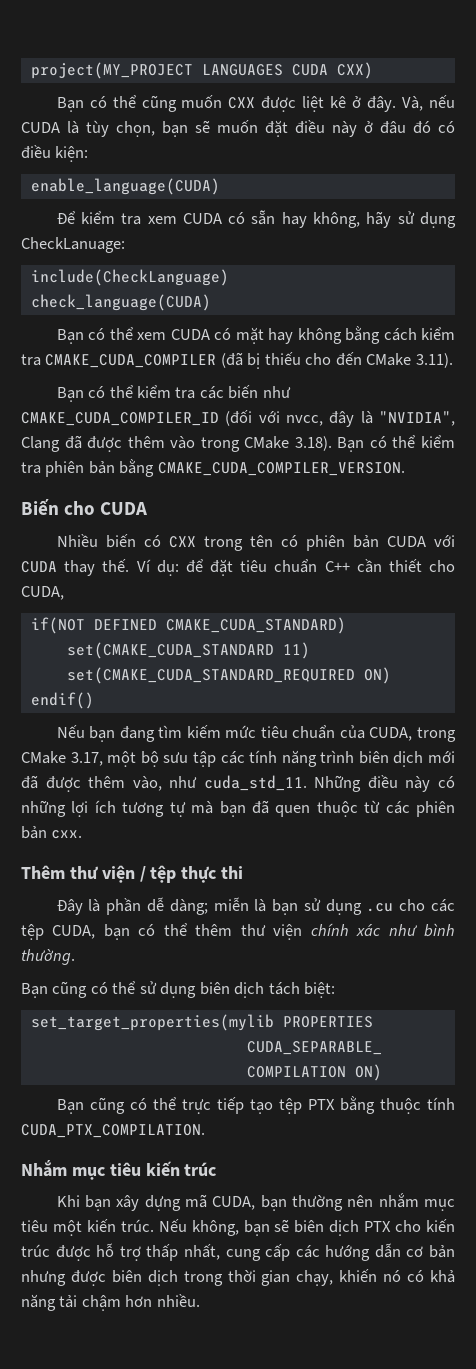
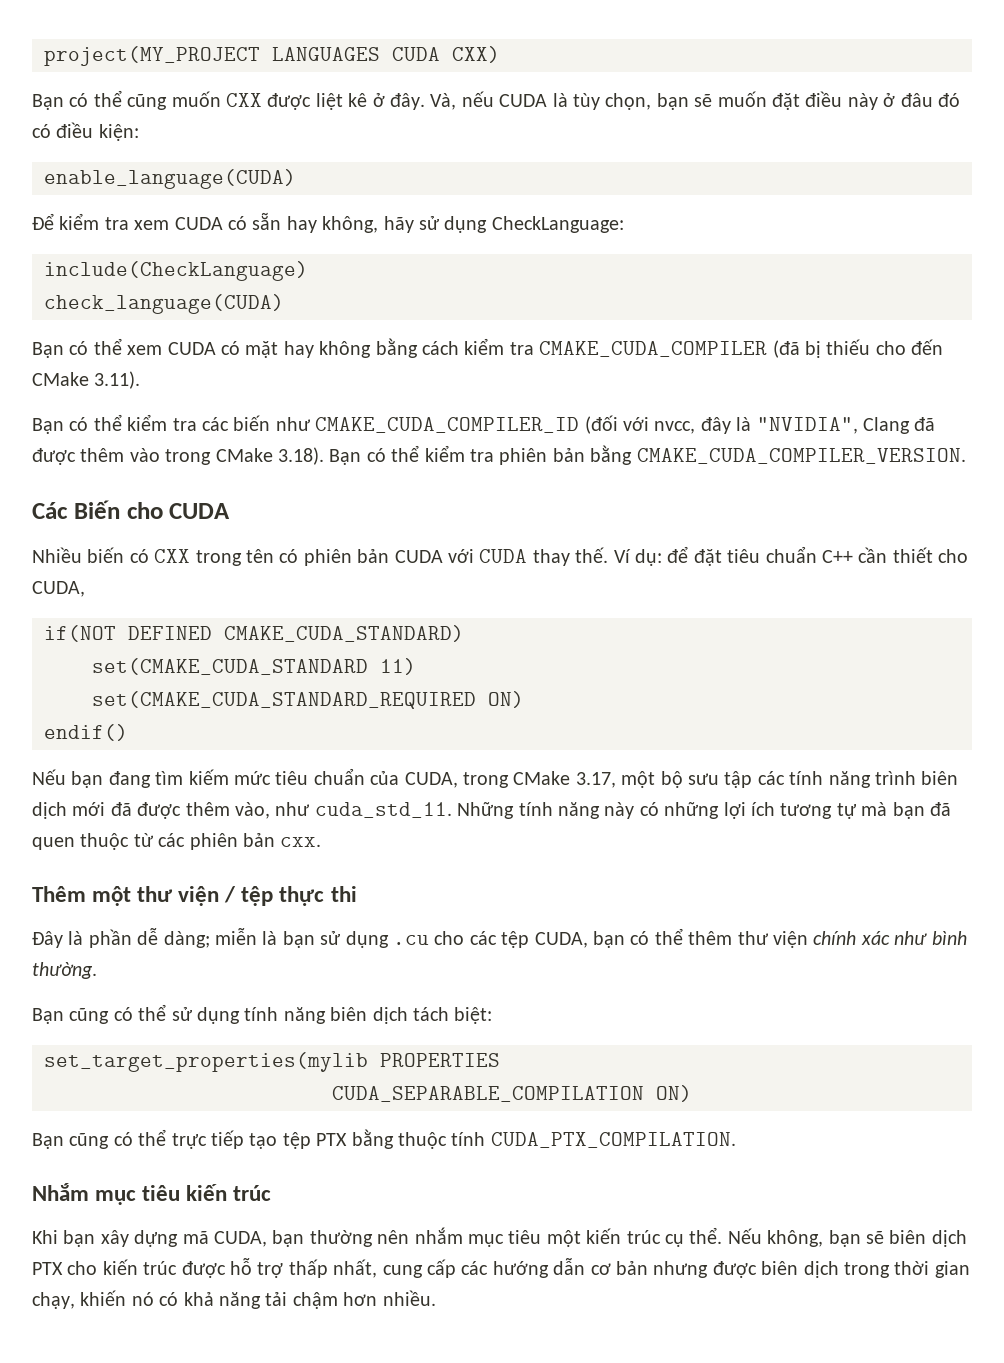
- Để kiểm tra xem CUDA có sẵn hay không, hãy sử dụng CheckLanuage:
+ Để kiểm tra xem CUDA có sẵn hay không, hãy sử dụng CheckLanguage:
- Biến cho CUDA
+ Các Biến cho CUDA
- Những điều này có những lợi ích tương tự mà bạn đã quen thuộc từ các phiên bản cxx.
+ Những tính năng này có những lợi ích tương tự mà bạn đã quen thuộc từ các phiên bản cxx.
- Thêm thư viện / tệp thực thi
+ Thêm một thư viện / tệp thực thi
- Bạn cũng có thể sử dụng biên dịch tách biệt:
+ Bạn cũng có thể sử dụng tính năng biên dịch tách biệt:
- Khi bạn xây dựng mã CUDA, bạn thường nên nhắm mục tiêu một kiến trúc.
+ Khi bạn xây dựng mã CUDA, bạn thường nên nhắm mục tiêu một kiến trúc cụ thể.

